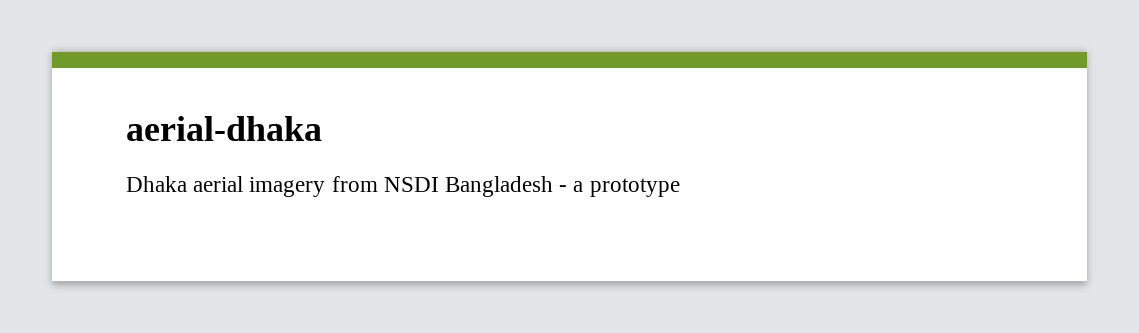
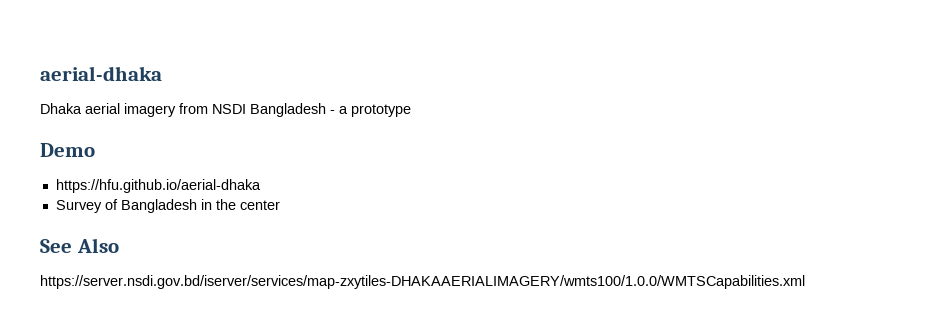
+ Demo
+ https://hfu.github.io/aerial-dhaka
+ Survey of Bangladesh in the center
+ See Also
+ https://server.nsdi.gov.bd/iserver/services/map-zxytiles-DHAKAAERIALIMAGERY/wmts100/1.0.0/WMTSCapabilities.xml

